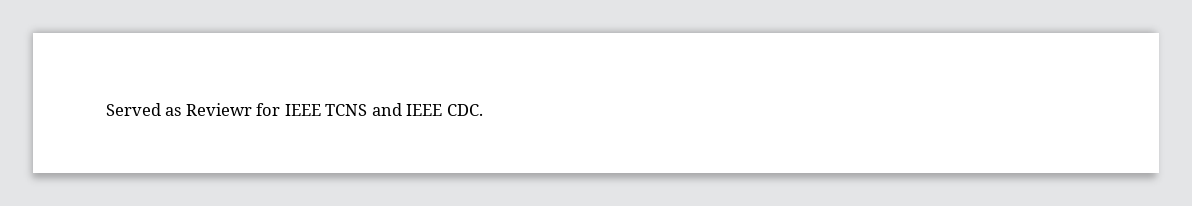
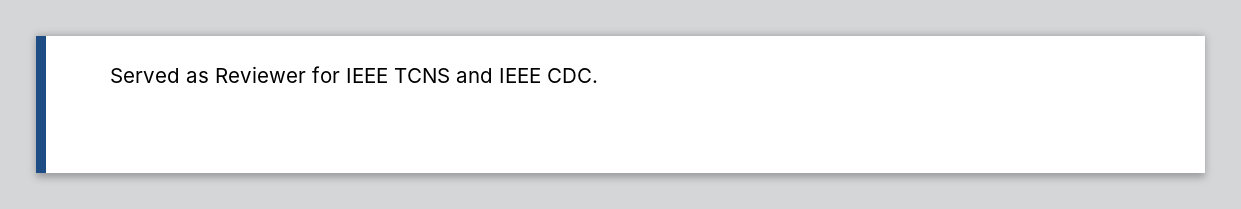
- Served as Reviewr for IEEE TCNS and IEEE CDC.
+ Served as Reviewer for IEEE TCNS and IEEE CDC.

